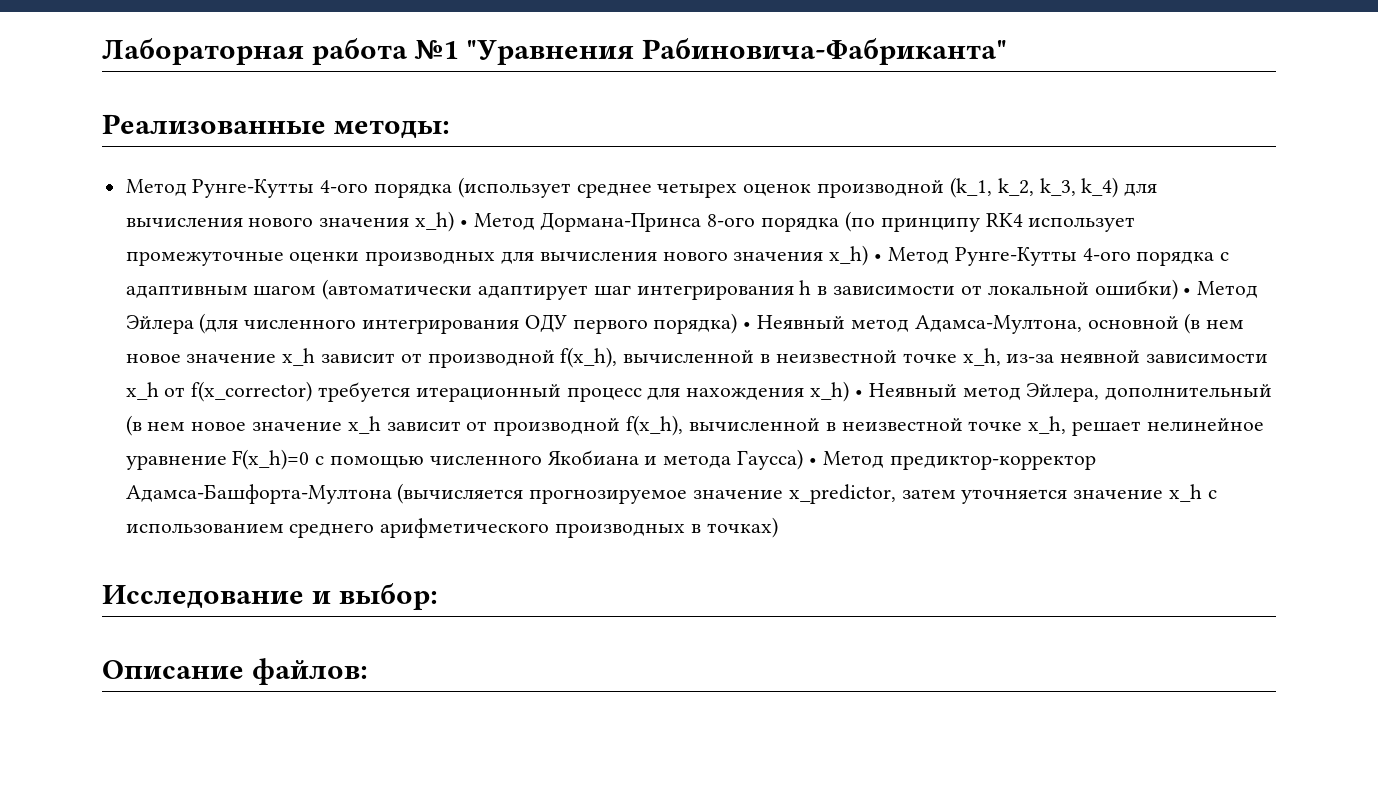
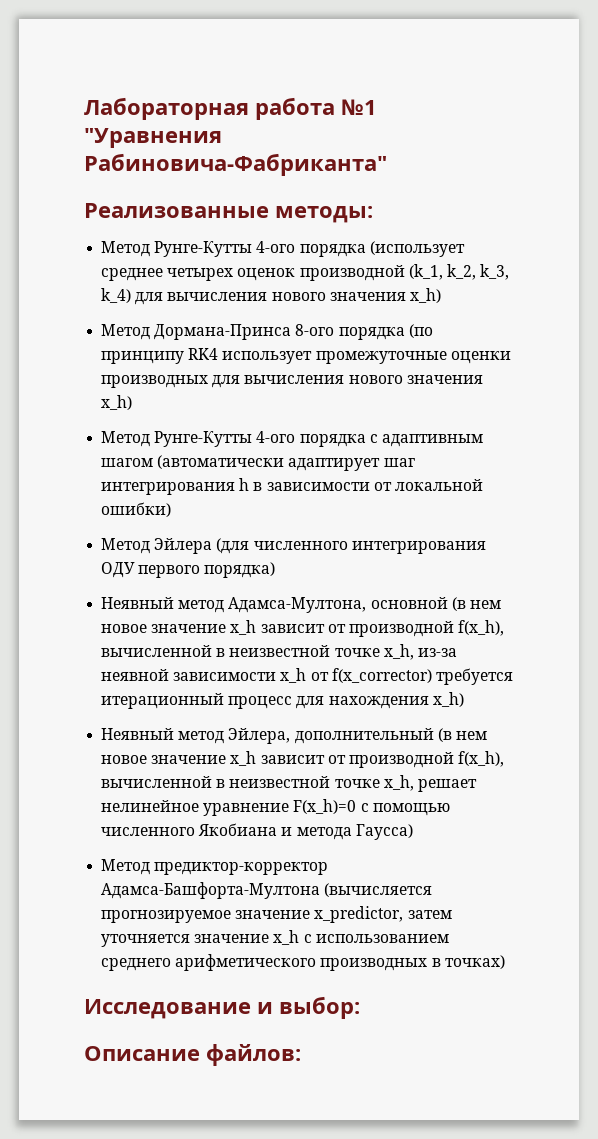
- Метод Рунге-Кутты 4-ого порядка (использует среднее четырех оценок производной (k_1, k_2, k_3, k_4) для вычисления нового значения x_h) • Метод Дормана-Принса 8-ого порядка (по принципу RK4 использует промежуточные оценки производных для вычисления нового значения x_h) • Метод Рунге-Кутты 4-ого порядка с адаптивным шагом (автоматически адаптирует шаг интегрирования h в зависимости от локальной ошибки) • Метод Эйлера (для численного интегрирования ОДУ первого порядка) • Неявный метод Адамса-Мултона, основной (в нем новое значение x_h зависит от производной f(x_h), вычисленной в неизвестной точке x_h, из-за неявной зависимости x_h от f(x_corrector) требуется итерационный процесс для нахождения x_h) • Неявный метод Эйлера, дополнительный (в нем новое значение x_h зависит от производной f(x_h), вычисленной в неизвестной точке x_h, решает нелинейное уравнение F(x_h)=0 с помощью численного Якобиана и метода Гаусса) • Метод предиктор-корректор Адамса-Башфорта-Мултона (вычисляется прогнозируемое значение x_predictor, затем уточняется значение x_h с использованием среднего арифметического производных в точках)
+ Метод Рунге-Кутты 4-ого порядка (использует среднее четырех оценок производной (k_1, k_2, k_3, k_4) для вычисления нового значения x_h)
+ Метод Дормана-Принса 8-ого порядка (по принципу RK4 использует промежуточные оценки производных для вычисления нового значения x_h)
+ Метод Рунге-Кутты 4-ого порядка с адаптивным шагом (автоматически адаптирует шаг интегрирования h в зависимости от локальной ошибки)
+ Метод Эйлера (для численного интегрирования ОДУ первого порядка)
+ Неявный метод Адамса-Мултона, основной (в нем новое значение x_h зависит от производной f(x_h), вычисленной в неизвестной точке x_h, из-за неявной зависимости x_h от f(x_corrector) требуется итерационный процесс для нахождения x_h)
+ Неявный метод Эйлера, дополнительный (в нем новое значение x_h зависит от производной f(x_h), вычисленной в неизвестной точке x_h, решает нелинейное уравнение F(x_h)=0 с помощью численного Якобиана и метода Гаусса)
+ Метод предиктор-корректор Адамса-Башфорта-Мултона (вычисляется прогнозируемое значение x_predictor, затем уточняется значение x_h с использованием среднего арифметического производных в точках)

